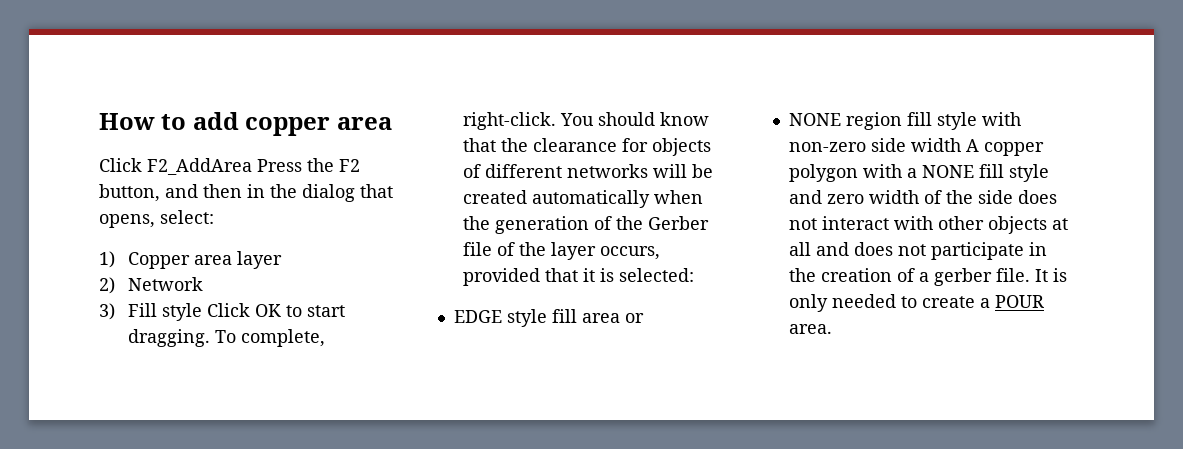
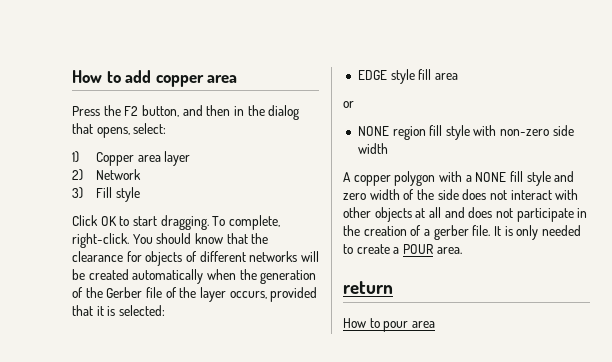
- Click F2_AddArea Press the F2 button, and then in the dialog that opens, select:
+ Press the F2 button, and then in the dialog that opens, select:
- 3) Fill style Click OK to start dragging.
+ 3) Fill style
+ Click OK to start dragging.
- EDGE style fill area or
+ EDGE style fill area
+ or
- NONE region fill style with non-zero side width A copper polygon with a NONE fill style and zero width of the side does not interact with other objects at all and does not participate in the creation of a gerber file.
+ NONE region fill style with non-zero side width
+ A copper polygon with a NONE fill style and zero width of the side does not interact with other objects at all and does not participate in the creation of a gerber file.
+ return
+ How to pour area

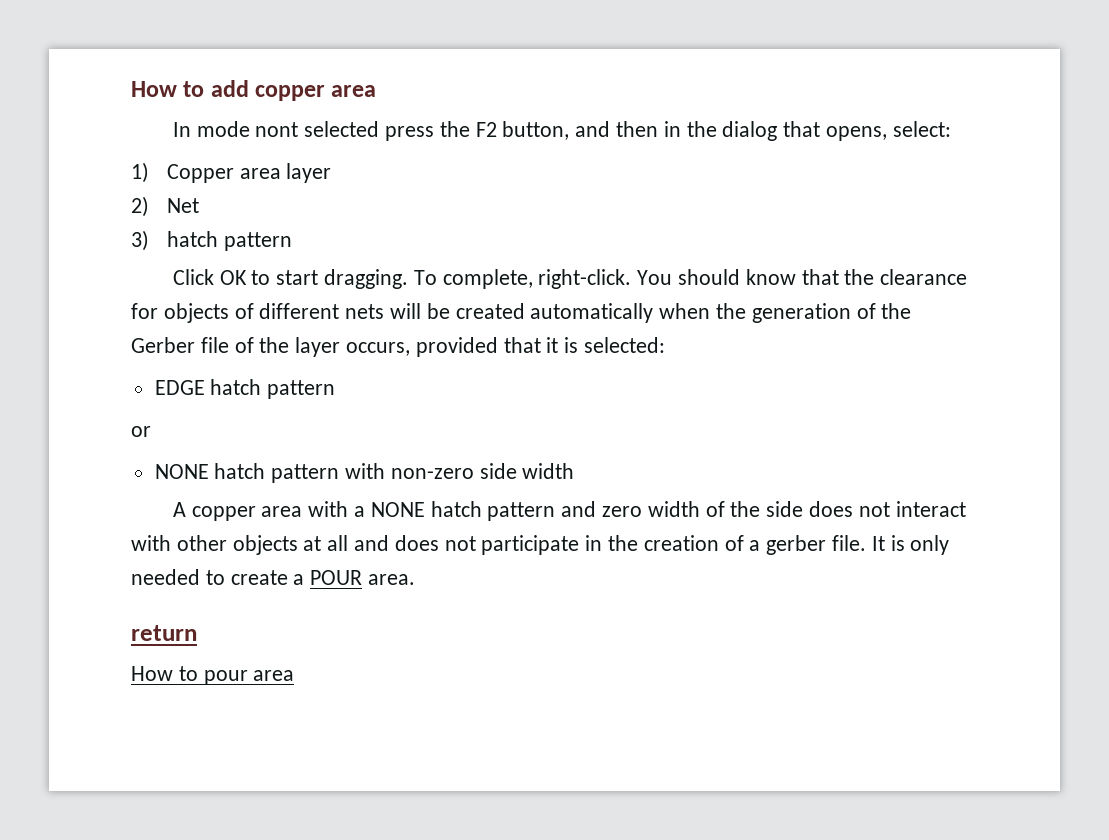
- Press the F2 button, and then in the dialog that opens, select:
+ In mode nont selected press the F2 button, and then in the dialog that opens, select:
- 2) Network
+ 2) Net
- 3) Fill style
+ 3) hatch pattern
- You should know that the clearance for objects of different networks will be created automatically when the generation of the Gerber file of the layer occurs, provided that it is selected:
+ You should know that the clearance for objects of different nets will be created automatically when the generation of the Gerber file of the layer occurs, provided that it is selected:
- EDGE style fill area
+ EDGE hatch pattern
- NONE region fill style with non-zero side width
+ NONE hatch pattern with non-zero side width
- A copper polygon with a NONE fill style and zero width of the side does not interact with other objects at all and does not participate in the creation of a gerber file.
+ A copper area with a NONE hatch pattern and zero width of the side does not interact with other objects at all and does not participate in the creation of a gerber file.

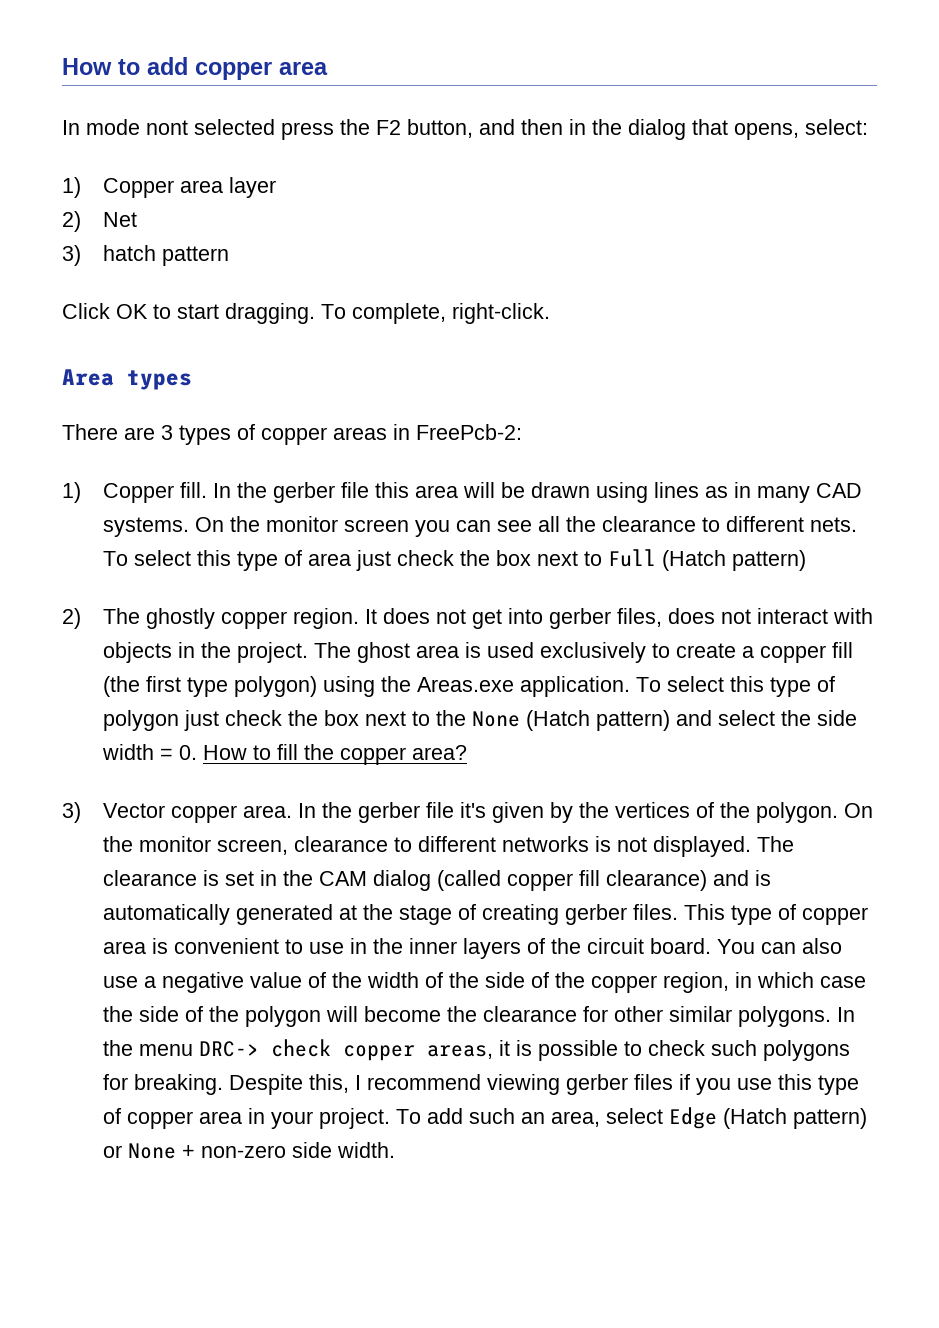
- To complete, right-click. You should know that the clearance for objects of different nets will be created automatically when the generation of the Gerber file of the layer occurs, provided that it is selected:
- EDGE hatch pattern
- or
- NONE hatch pattern with non-zero side width
- A copper area with a NONE hatch pattern and zero width of the side does not interact with other objects at all and does not participate in the creation of a gerber file. It is only needed to create a POUR area.
- return
- How to pour area
+ To complete, right-click.
+ Area types
+ There are 3 types of copper areas in FreePcb-2:
+ 1) Copper fill. In the gerber file this area will be drawn using lines as in many CAD systems. On the monitor screen you can see all the clearance to different nets. To select this type of area just check the box next to Full (Hatch pattern)
+ 2) The ghostly copper region. It does not get into gerber files, does not interact with objects in the project. The ghost area is used exclusively to create a copper fill (the first type polygon) using the Areas.exe application. To select this type of polygon just check the box next to the None (Hatch pattern) and select the side width = 0. How to fill the copper area?
+ 3) Vector copper area. In the gerber file it's given by the vertices of the polygon. On the monitor screen, clearance to different networks is not displayed. The clearance is set in the CAM dialog (called copper fill clearance) and is automatically generated at the stage of creating gerber files. This type of copper area is convenient to use in the inner layers of the circuit board. You can also use a negative value of the width of the side of the copper region, in which case the side of the polygon will become the clearance for other similar polygons. In the menu DRC-> check copper areas, it is possible to check such polygons for breaking. Despite this, I recommend viewing gerber files if you use this type of copper area in your project. To add such an area, select Edge (Hatch pattern) or None + non-zero side width.

